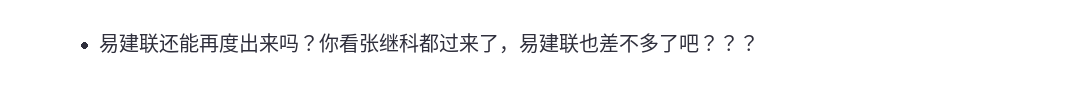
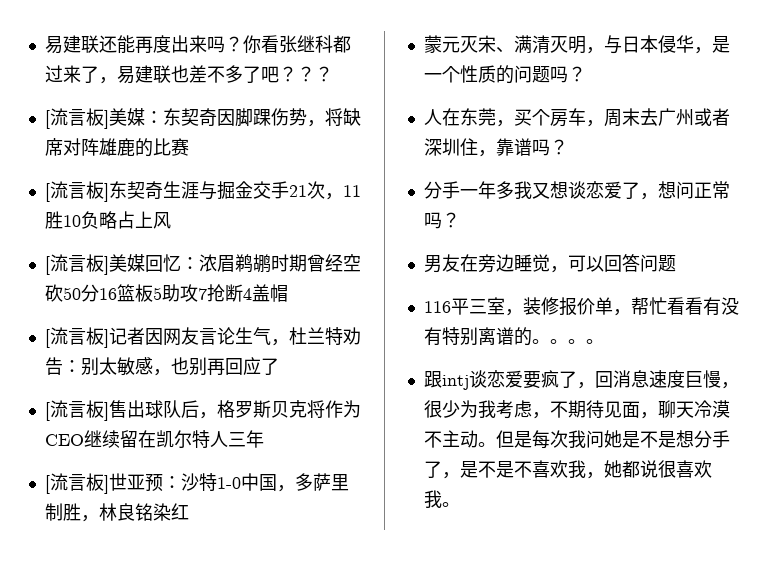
+ [流言板]美媒：东契奇因脚踝伤势，将缺席对阵雄鹿的比赛
+ [流言板]东契奇生涯与掘金交手21次，11胜10负略占上风
+ [流言板]美媒回忆：浓眉鹈鹕时期曾经空砍50分16篮板5助攻7抢断4盖帽
+ [流言板]记者因网友言论生气，杜兰特劝告：别太敏感，也别再回应了
+ [流言板]售出球队后，格罗斯贝克将作为CEO继续留在凯尔特人三年
+ [流言板]世亚预：沙特1-0中国，多萨里制胜，林良铭染红
+ 蒙元灭宋、满清灭明，与日本侵华，是一个性质的问题吗？
+ 人在东莞，买个房车，周末去广州或者深圳住，靠谱吗？
+ 分手一年多我又想谈恋爱了，想问正常吗？
+ 男友在旁边睡觉，可以回答问题
+ 116平三室，装修报价单，帮忙看看有没有特别离谱的。。。。
+ 跟intj谈恋爱要疯了，回消息速度巨慢，很少为我考虑，不期待见面，聊天冷漠不主动。但是每次我问她是不是想分手了，是不是不喜欢我，她都说很喜欢我。

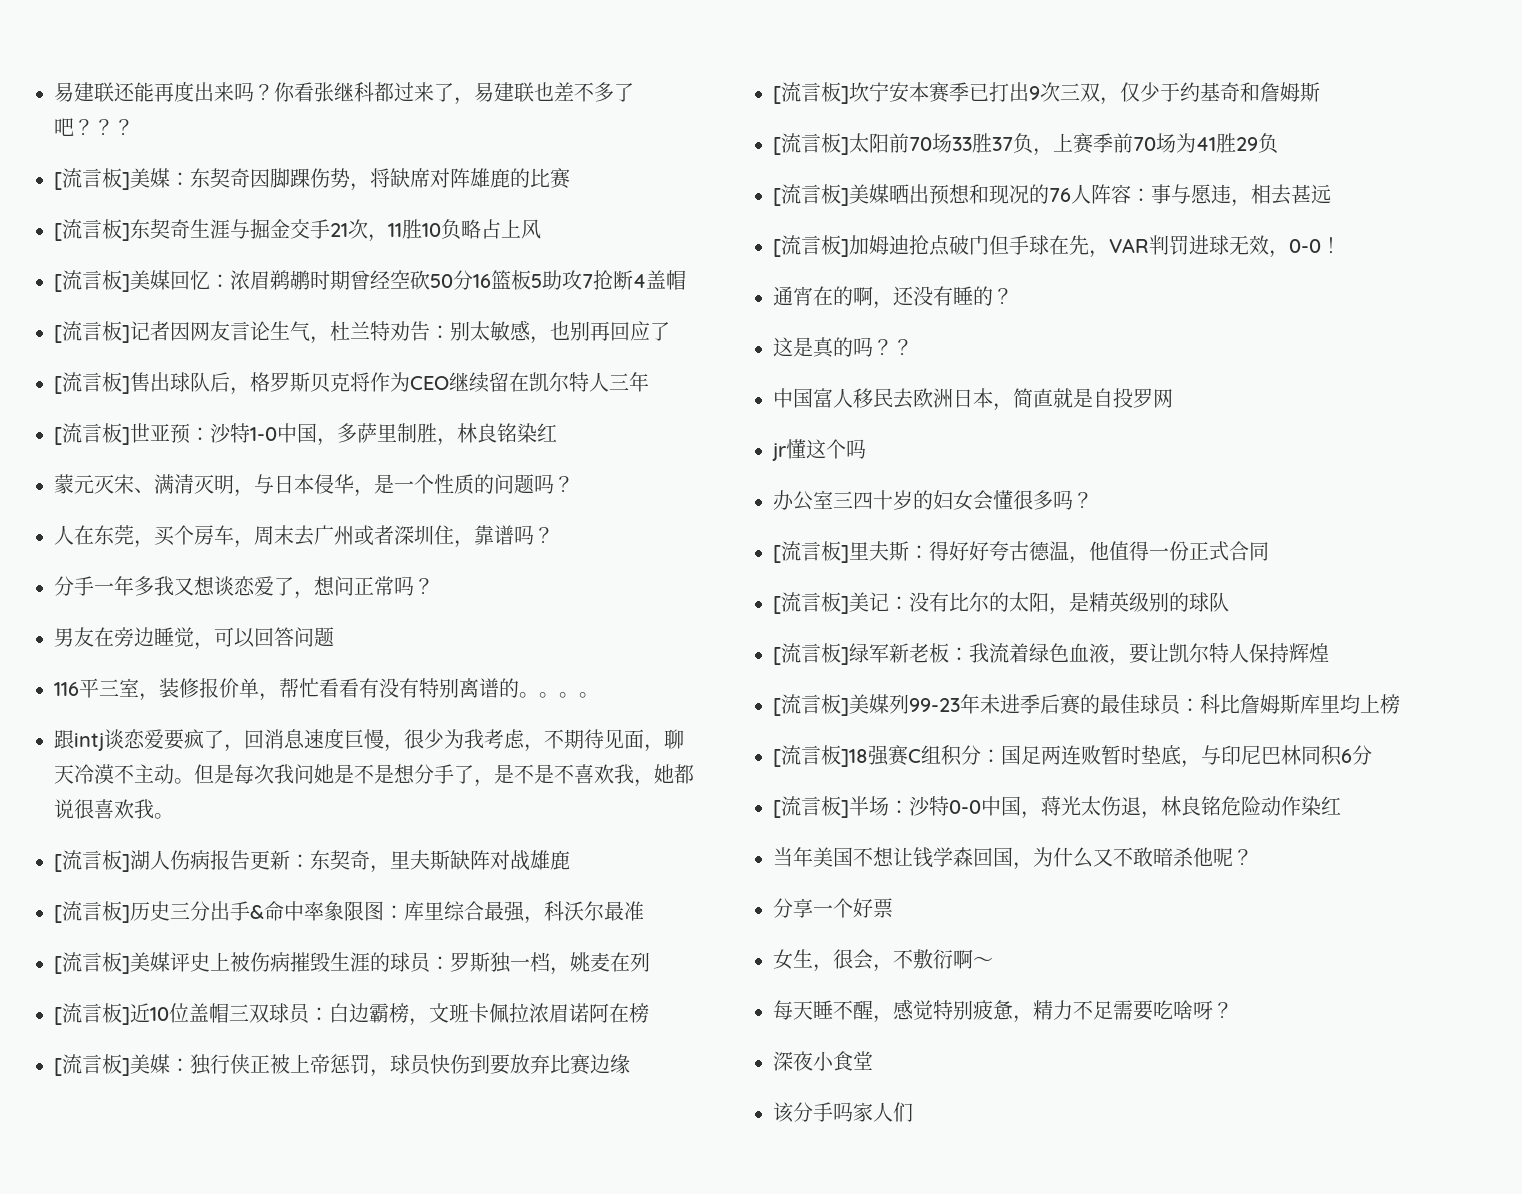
+ [流言板]湖人伤病报告更新：东契奇，里夫斯缺阵对战雄鹿
+ [流言板]历史三分出手&命中率象限图：库里综合最强，科沃尔最准
+ [流言板]美媒评史上被伤病摧毁生涯的球员：罗斯独一档，姚麦在列
+ [流言板]近10位盖帽三双球员：白边霸榜，文班卡佩拉浓眉诺阿在榜
+ [流言板]美媒：独行侠正被上帝惩罚，球员快伤到要放弃比赛边缘
+ [流言板]坎宁安本赛季已打出9次三双，仅少于约基奇和詹姆斯
+ [流言板]太阳前70场33胜37负，上赛季前70场为41胜29负
+ [流言板]美媒晒出预想和现况的76人阵容：事与愿违，相去甚远
+ [流言板]加姆迪抢点破门但手球在先，VAR判罚进球无效，0-0！
+ 通宵在的啊，还没有睡的？
+ 这是真的吗？？
+ 中国富人移民去欧洲日本，简直就是自投罗网
+ jr懂这个吗
+ 办公室三四十岁的妇女会懂很多吗？
+ [流言板]里夫斯：得好好夸古德温，他值得一份正式合同
+ [流言板]美记：没有比尔的太阳，是精英级别的球队
+ [流言板]绿军新老板：我流着绿色血液，要让凯尔特人保持辉煌
+ [流言板]美媒列99-23年未进季后赛的最佳球员：科比詹姆斯库里均上榜
+ [流言板]18强赛C组积分：国足两连败暂时垫底，与印尼巴林同积6分
+ [流言板]半场：沙特0-0中国，蒋光太伤退，林良铭危险动作染红
+ 当年美国不想让钱学森回国，为什么又不敢暗杀他呢？
+ 分享一个好票
+ 女生，很会，不敷衍啊～
+ 每天睡不醒，感觉特别疲惫，精力不足需要吃啥呀？
+ 深夜小食堂
+ 该分手吗家人们

